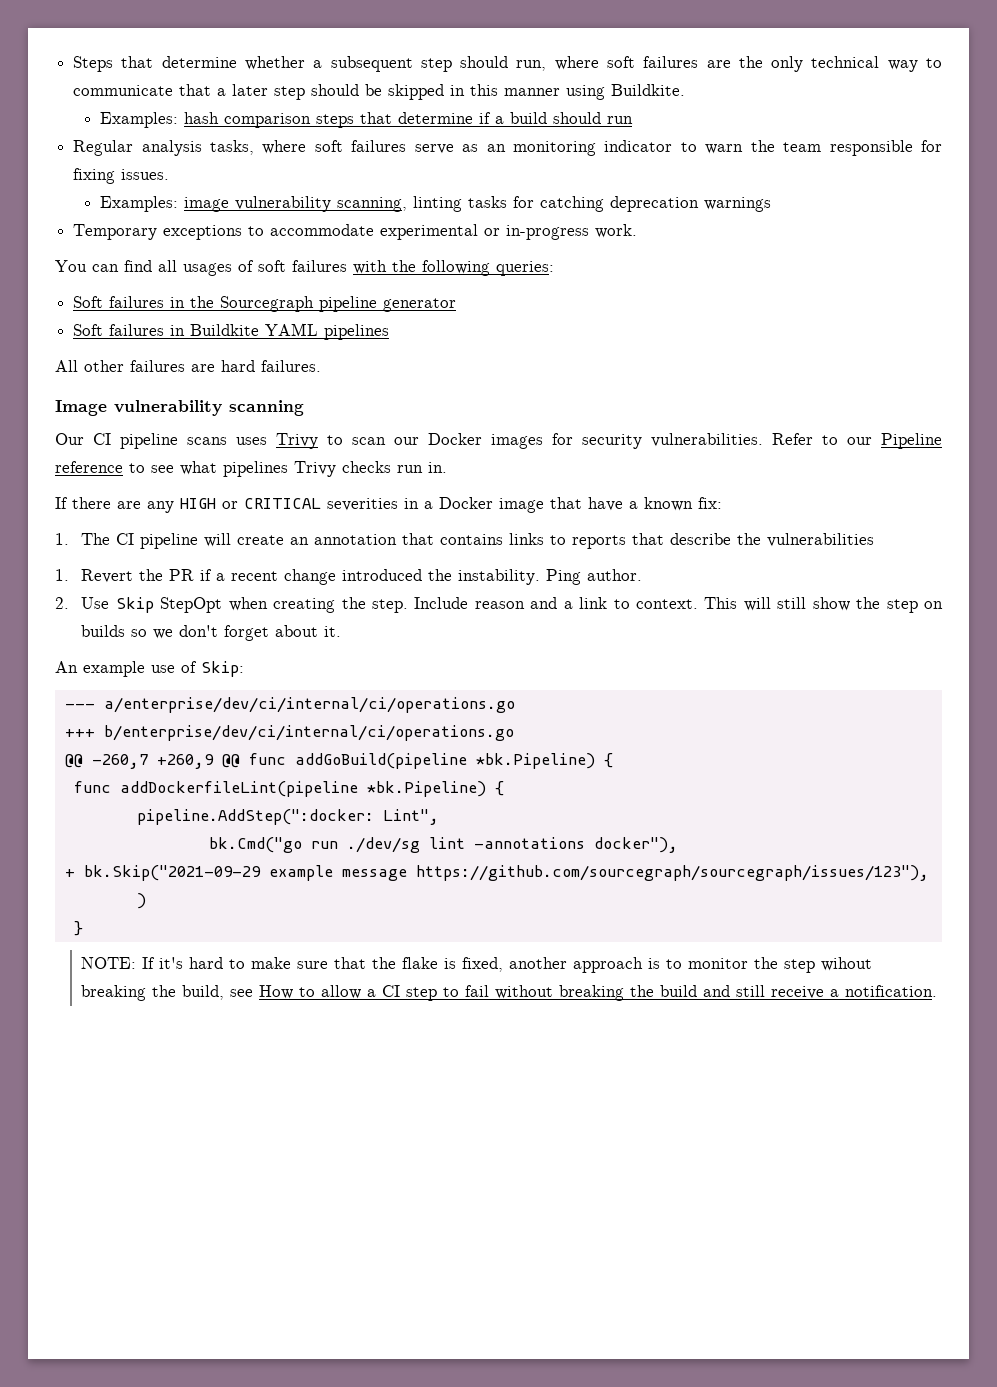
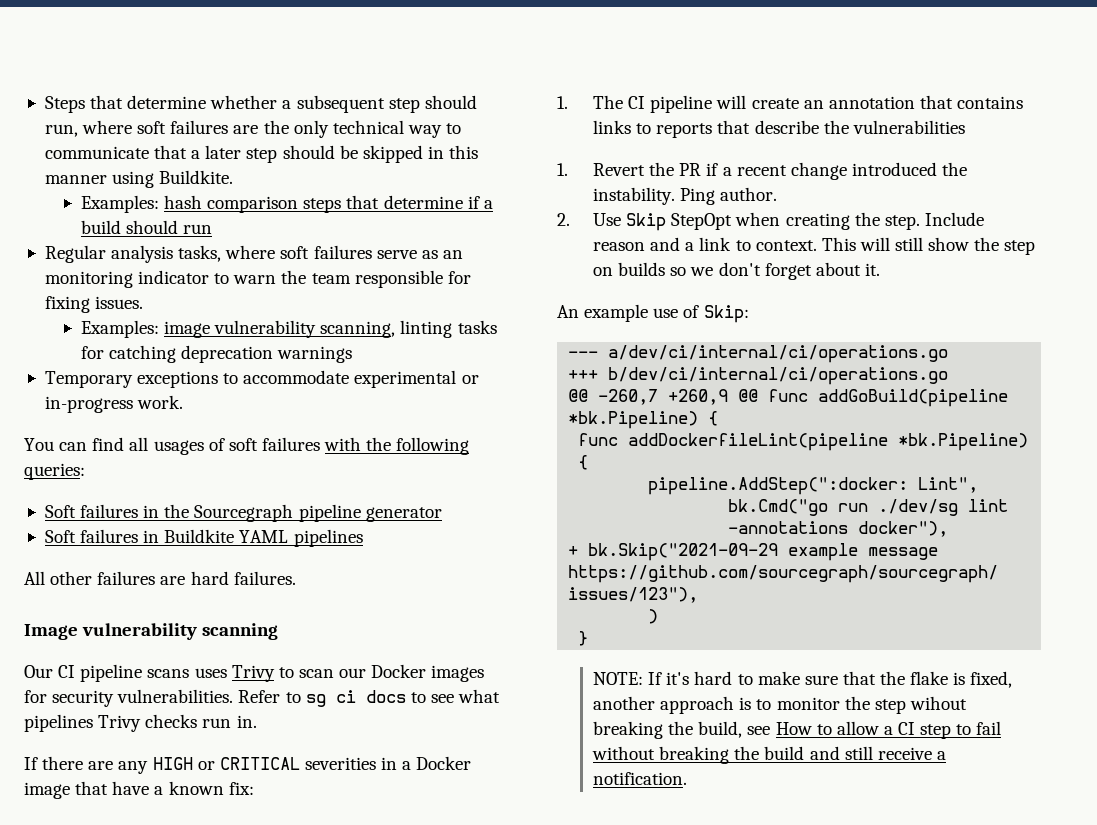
- Refer to our Pipeline reference to see what pipelines Trivy checks run in.
+ Refer to sg ci docs to see what pipelines Trivy checks run in.
- --- a/enterprise/dev/ci/internal/ci/operations.go
+ --- a/dev/ci/internal/ci/operations.go
- +++ b/enterprise/dev/ci/internal/ci/operations.go
+ +++ b/dev/ci/internal/ci/operations.go

